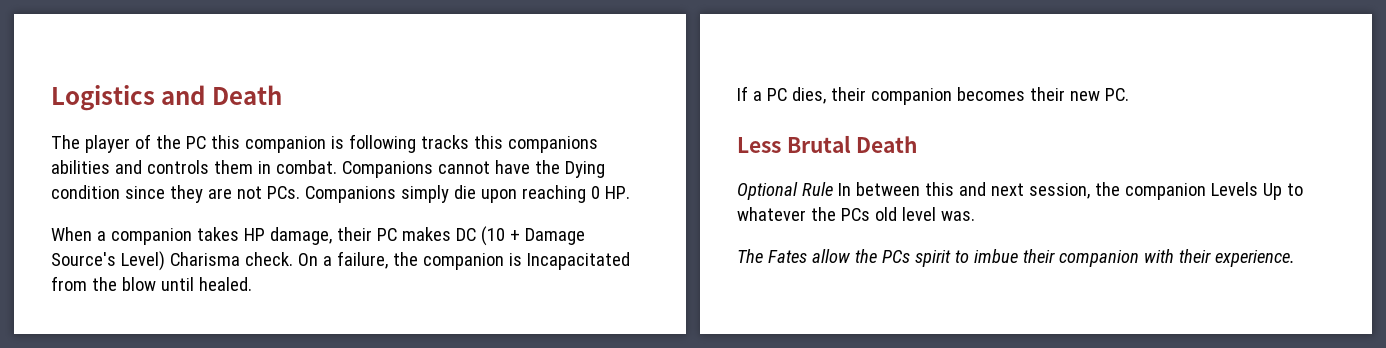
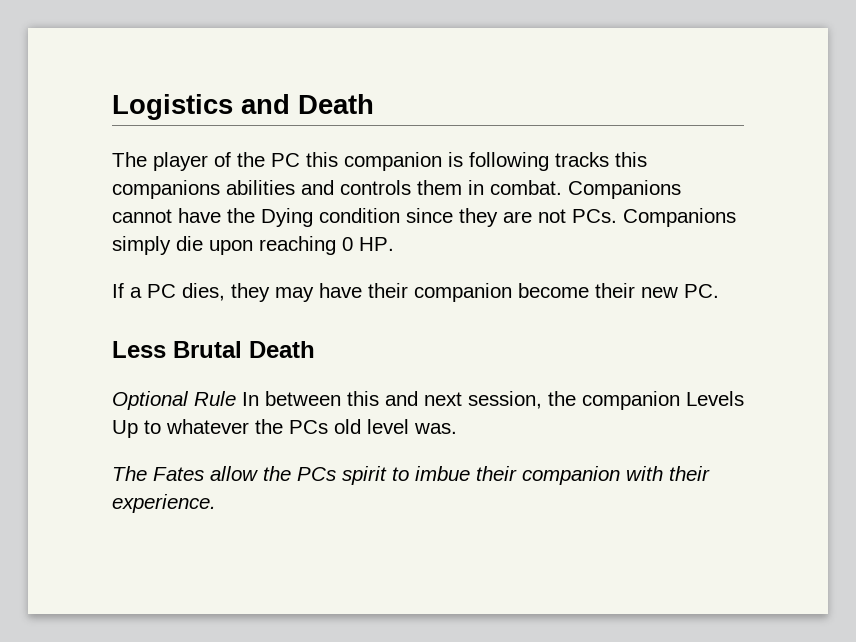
- When a companion takes HP damage, their PC makes DC (10 + Damage Source's Level) Charisma check. On a failure, the companion is Incapacitated from the blow until healed.
- If a PC dies, their companion becomes their new PC.
+ If a PC dies, they may have their companion become their new PC.

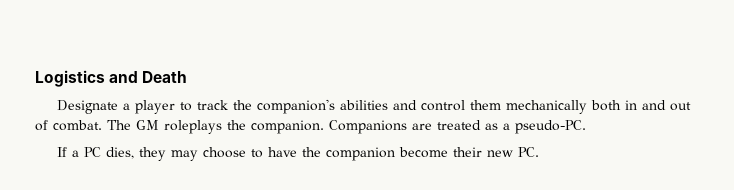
- The player of the PC this companion is following tracks this companions abilities and controls them in combat. Companions cannot have the Dying condition since they are not PCs. Companions simply die upon reaching 0 HP.
+ Designate a player to track the companion's abilities and control them mechanically both in and out of combat. The GM roleplays the companion. Companions are treated as a pseudo-PC.
- If a PC dies, they may have their companion become their new PC.
+ If a PC dies, they may choose to have the companion become their new PC.
- Less Brutal Death
- Optional Rule In between this and next session, the companion Levels Up to whatever the PCs old level was.
- The Fates allow the PCs spirit to imbue their companion with their experience.

